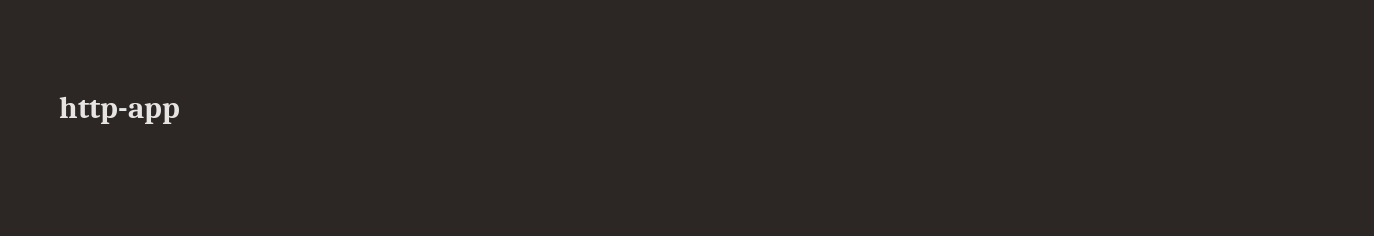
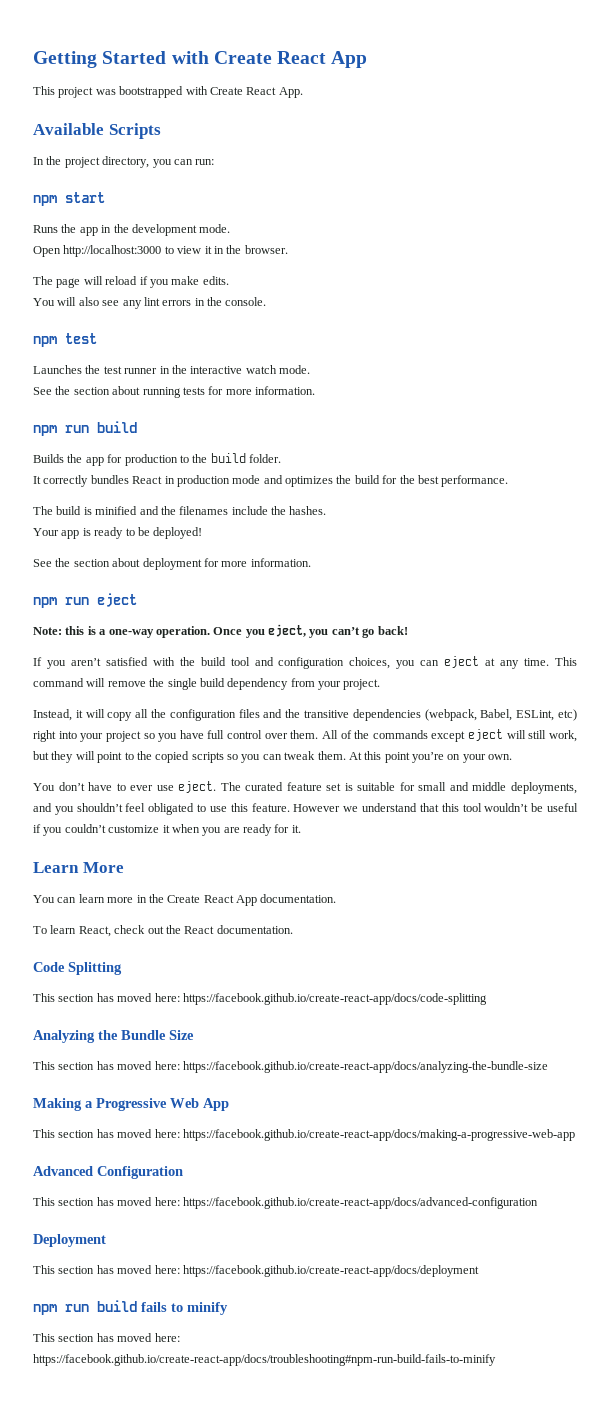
- http-app
+ Getting Started with Create React App
+ This project was bootstrapped with Create React App.
+ Available Scripts
+ In the project directory, you can run:
+ npm start
+ Runs the app in the development mode.
+ Open http://localhost:3000 to view it in the browser.
+ The page will reload if you make edits.
+ You will also see any lint errors in the console.
+ npm test
+ Launches the test runner in the interactive watch mode.
+ See the section about running tests for more information.
+ npm run build
+ Builds the app for production to the build folder.
+ It correctly bundles React in production mode and optimizes the build for the best performance.
+ The build is minified and the filenames include the hashes.
+ Your app is ready to be deployed!
+ See the section about deployment for more information.
+ npm run eject
+ Note: this is a one-way operation. Once you eject, you can’t go back!
+ If you aren’t satisfied with the build tool and configuration choices, you can eject at any time. This command will remove the single build dependency from your project.
+ Instead, it will copy all the configuration files and the transitive dependencies (webpack, Babel, ESLint, etc) right into your project so you have full control over them. All of the commands except eject will still work, but they will point to the copied scripts so you can tweak them. At this point you’re on your own.
+ You don’t have to ever use eject. The curated feature set is suitable for small and middle deployments, and you shouldn’t feel obligated to use this feature. However we understand that this tool wouldn’t be useful if you couldn’t customize it when you are ready for it.
+ Learn More
+ You can learn more in the Create React App documentation.
+ To learn React, check out the React documentation.
+ Code Splitting
+ This section has moved here: https://facebook.github.io/create-react-app/docs/code-splitting
+ Analyzing the Bundle Size
+ This section has moved here: https://facebook.github.io/create-react-app/docs/analyzing-the-bundle-size
+ Making a Progressive Web App
+ This section has moved here: https://facebook.github.io/create-react-app/docs/making-a-progressive-web-app
+ Advanced Configuration
+ This section has moved here: https://facebook.github.io/create-react-app/docs/advanced-configuration
+ Deployment
+ This section has moved here: https://facebook.github.io/create-react-app/docs/deployment
+ npm run build fails to minify
+ This section has moved here: https://facebook.github.io/create-react-app/docs/troubleshooting#npm-run-build-fails-to-minify

